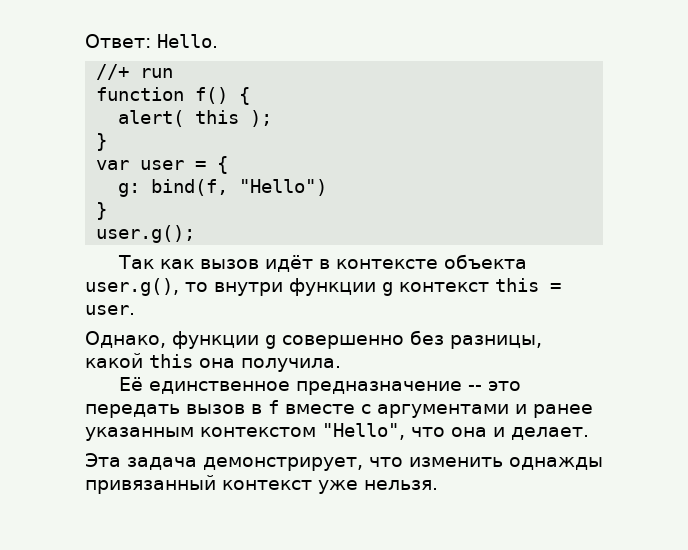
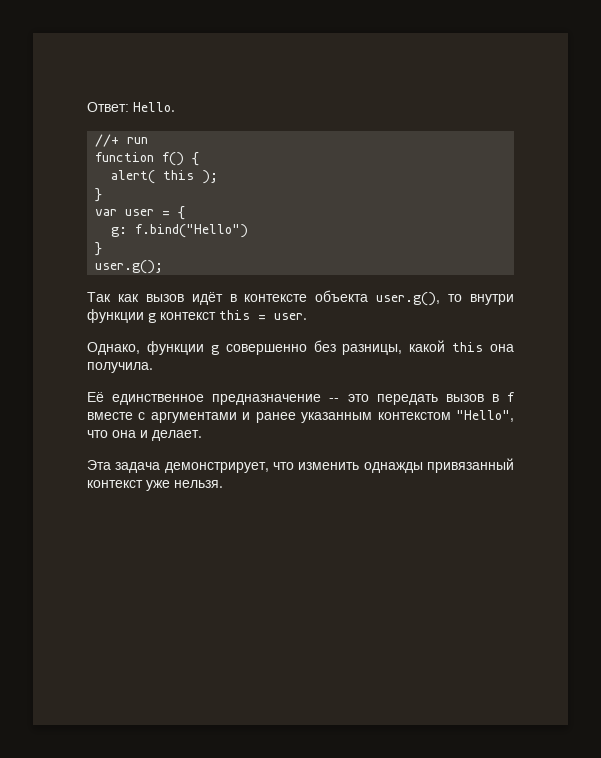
- g: bind(f, "Hello")
+ g: f.bind("Hello")

